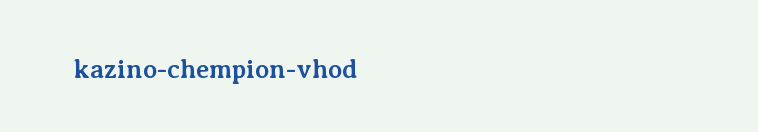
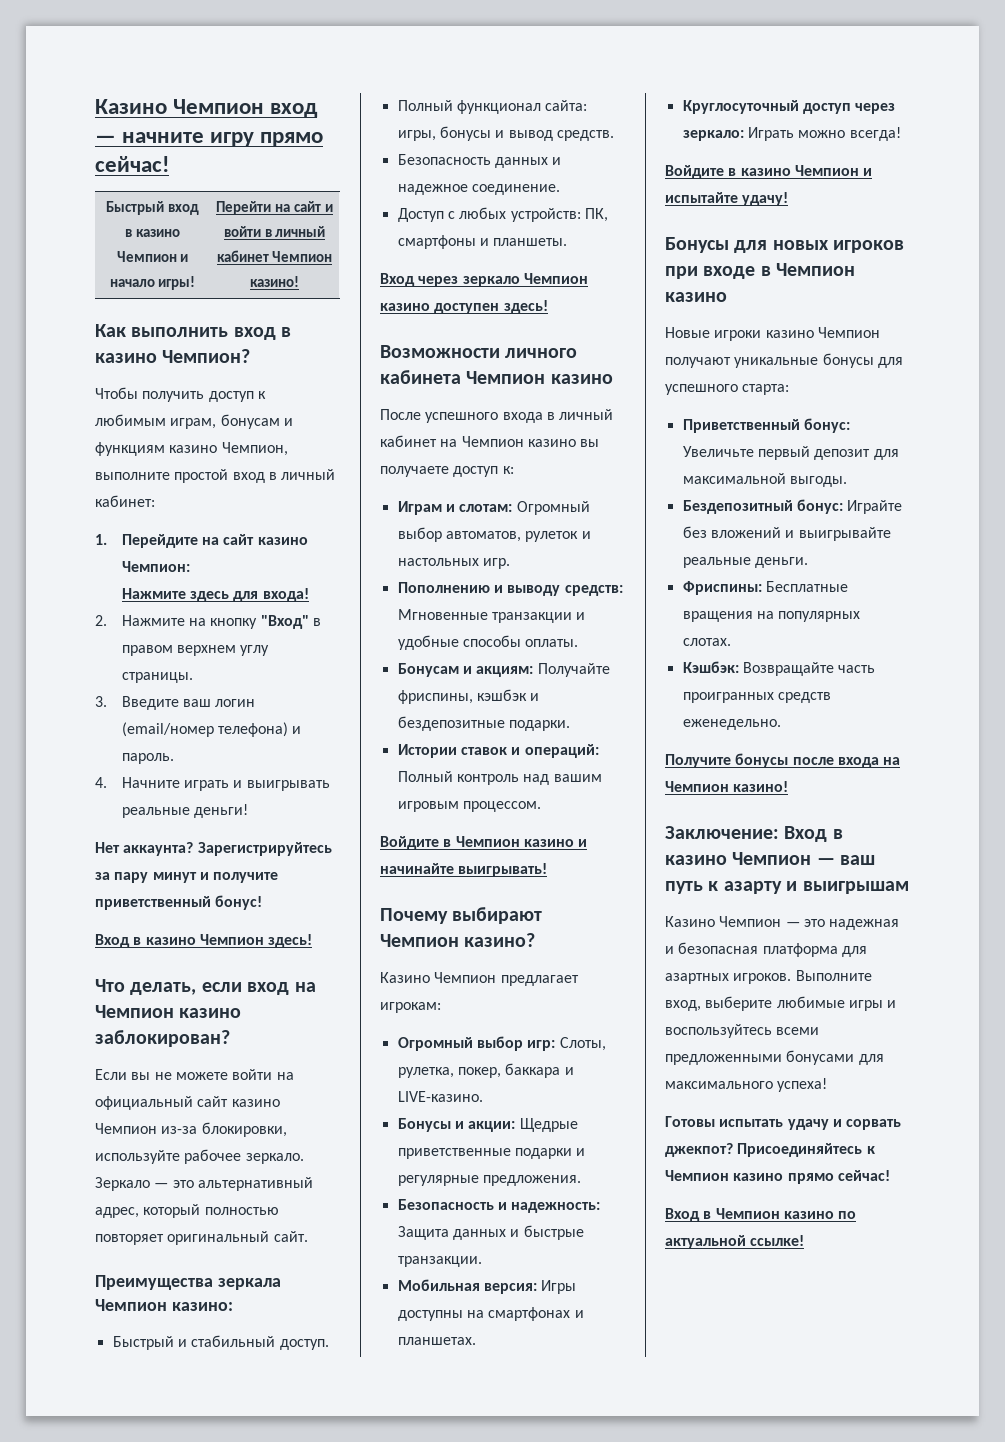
- kazino-chempion-vhod
+ Казино Чемпион вход — начните игру прямо сейчас!
+ Быстрый вход в казино Чемпион и начало игры! | Перейти на сайт и войти в личный кабинет Чемпион казино!
+ Как выполнить вход в казино Чемпион?
+ Чтобы получить доступ к любимым играм, бонусам и функциям казино Чемпион, выполните простой вход в личный кабинет:
+ 1. Перейдите на сайт казино Чемпион:
+ Нажмите здесь для входа!
+ 2. Нажмите на кнопку "Вход" в правом верхнем углу страницы.
+ 3. Введите ваш логин (email/номер телефона) и пароль.
+ 4. Начните играть и выигрывать реальные деньги!
+ Нет аккаунта? Зарегистрируйтесь за пару минут и получите приветственный бонус!
+ Вход в казино Чемпион здесь!
+ Что делать, если вход на Чемпион казино заблокирован?
+ Если вы не можете войти на официальный сайт казино Чемпион из-за блокировки, используйте рабочее зеркало. Зеркало — это альтернативный адрес, который полностью повторяет оригинальный сайт.
+ Преимущества зеркала Чемпион казино:
+ Быстрый и стабильный доступ.
+ Полный функционал сайта: игры, бонусы и вывод средств.
+ Безопасность данных и надежное соединение.
+ Доступ с любых устройств: ПК, смартфоны и планшеты.
+ Вход через зеркало Чемпион казино доступен здесь!
+ Возможности личного кабинета Чемпион казино
+ После успешного входа в личный кабинет на Чемпион казино вы получаете доступ к:
+ Играм и слотам: Огромный выбор автоматов, рулеток и настольных игр.
+ Пополнению и выводу средств: Мгновенные транзакции и удобные способы оплаты.
+ Бонусам и акциям: Получайте фриспины, кэшбэк и бездепозитные подарки.
+ Истории ставок и операций: Полный контроль над вашим игровым процессом.
+ Войдите в Чемпион казино и начинайте выигрывать!
+ Почему выбирают Чемпион казино?
+ Казино Чемпион предлагает игрокам:
+ Огромный выбор игр: Слоты, рулетка, покер, баккара и LIVE-казино.
+ Бонусы и акции: Щедрые приветственные подарки и регулярные предложения.
+ Безопасность и надежность: Защита данных и быстрые транзакции.
+ Мобильная версия: Игры доступны на смартфонах и планшетах.
+ Круглосуточный доступ через зеркало: Играть можно всегда!
+ Войдите в казино Чемпион и испытайте удачу!
+ Бонусы для новых игроков при входе в Чемпион казино
+ Новые игроки казино Чемпион получают уникальные бонусы для успешного старта:
+ Приветственный бонус: Увеличьте первый депозит для максимальной выгоды.
+ Бездепозитный бонус: Играйте без вложений и выигрывайте реальные деньги.
+ Фриспины: Бесплатные вращения на популярных слотах.
+ Кэшбэк: Возвращайте часть проигранных средств еженедельно.
+ Получите бонусы после входа на Чемпион казино!
+ Заключение: Вход в казино Чемпион — ваш путь к азарту и выигрышам
+ Казино Чемпион — это надежная и безопасная платформа для азартных игроков. Выполните вход, выберите любимые игры и воспользуйтесь всеми предложенными бонусами для максимального успеха!
+ Готовы испытать удачу и сорвать джекпот? Присоединяйтесь к Чемпион казино прямо сейчас!
+ Вход в Чемпион казино по актуальной ссылке!

